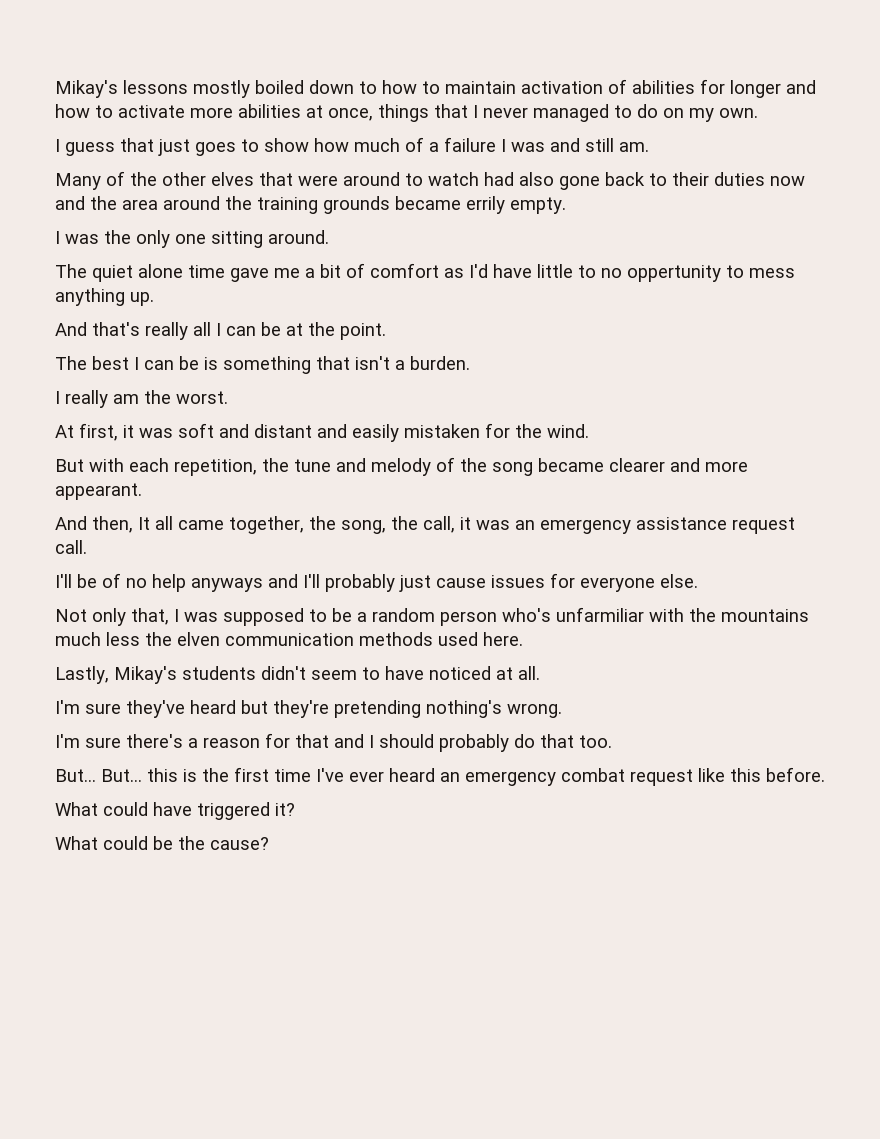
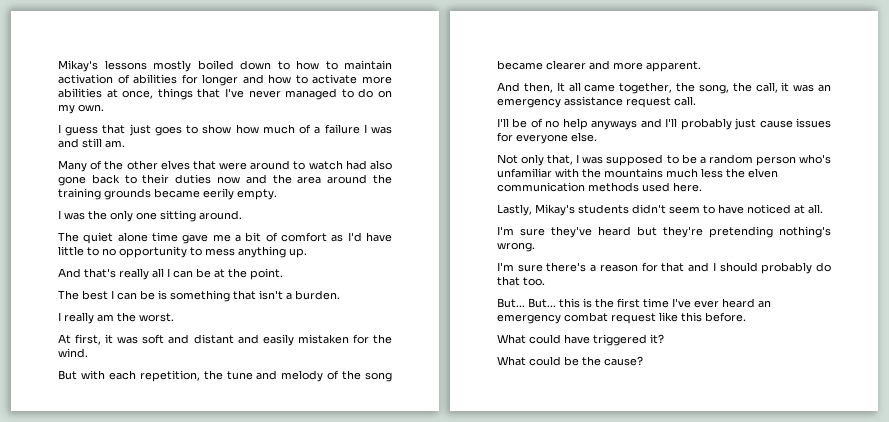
- Mikay's lessons mostly boiled down to how to maintain activation of abilities for longer and how to activate more abilities at once, things that I never managed to do on my own.
+ Mikay's lessons mostly boiled down to how to maintain activation of abilities for longer and how to activate more abilities at once, things that I've never managed to do on my own.
- Many of the other elves that were around to watch had also gone back to their duties now and the area around the training grounds became errily empty.
+ Many of the other elves that were around to watch had also gone back to their duties now and the area around the training grounds became eerily empty.
- The quiet alone time gave me a bit of comfort as I'd have little to no oppertunity to mess anything up.
+ The quiet alone time gave me a bit of comfort as I'd have little to no opportunity to mess anything up.
- But with each repetition, the tune and melody of the song became clearer and more appearant.
+ But with each repetition, the tune and melody of the song became clearer and more apparent.
- Not only that, I was supposed to be a random person who's unfarmiliar with the mountains much less the elven communication methods used here.
+ Not only that, I was supposed to be a random person who's unfamiliar with the mountains much less the elven communication methods used here.

